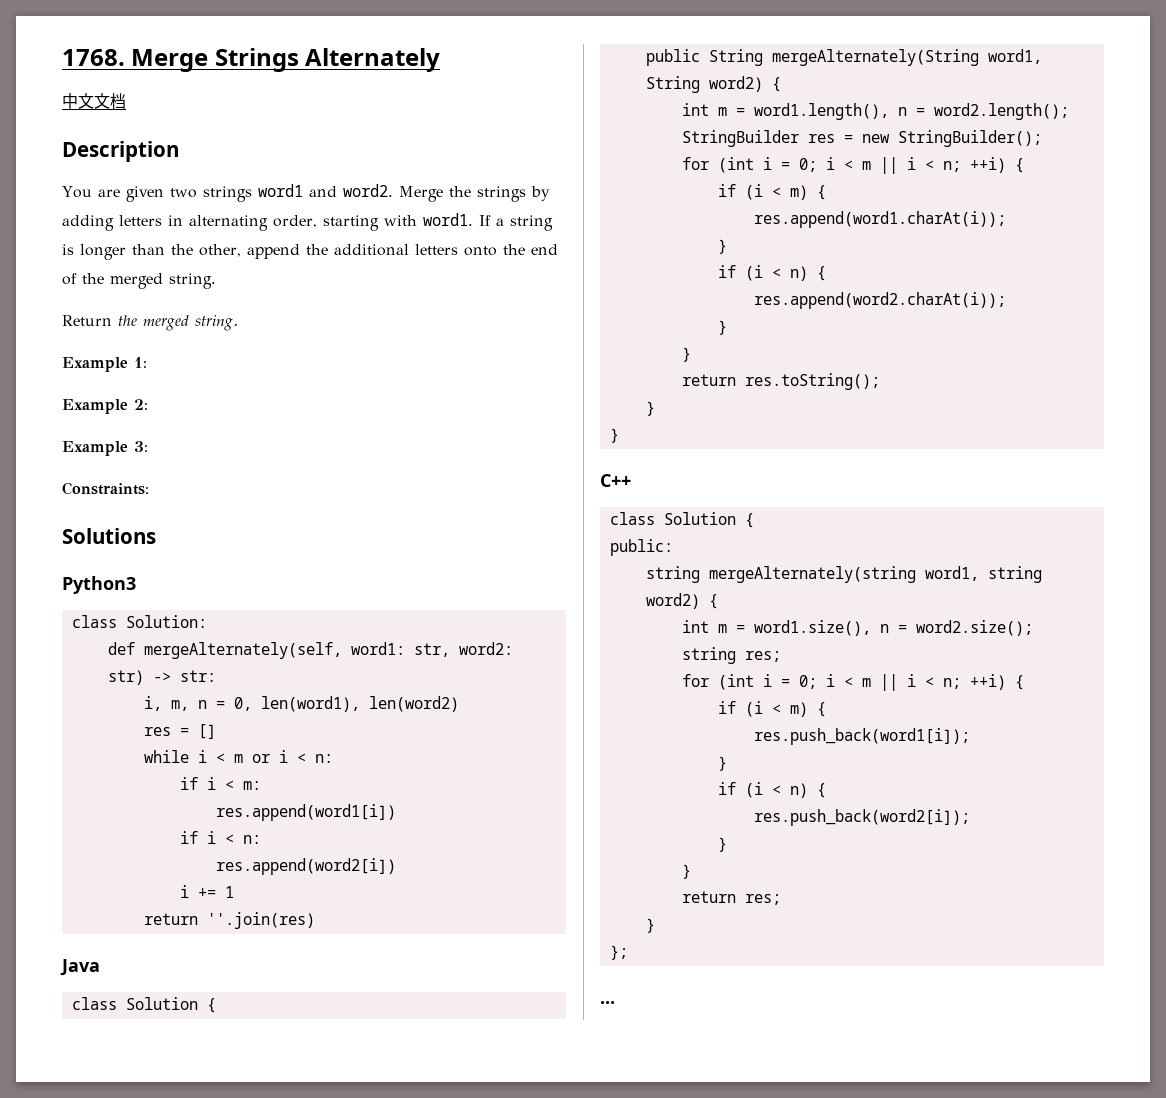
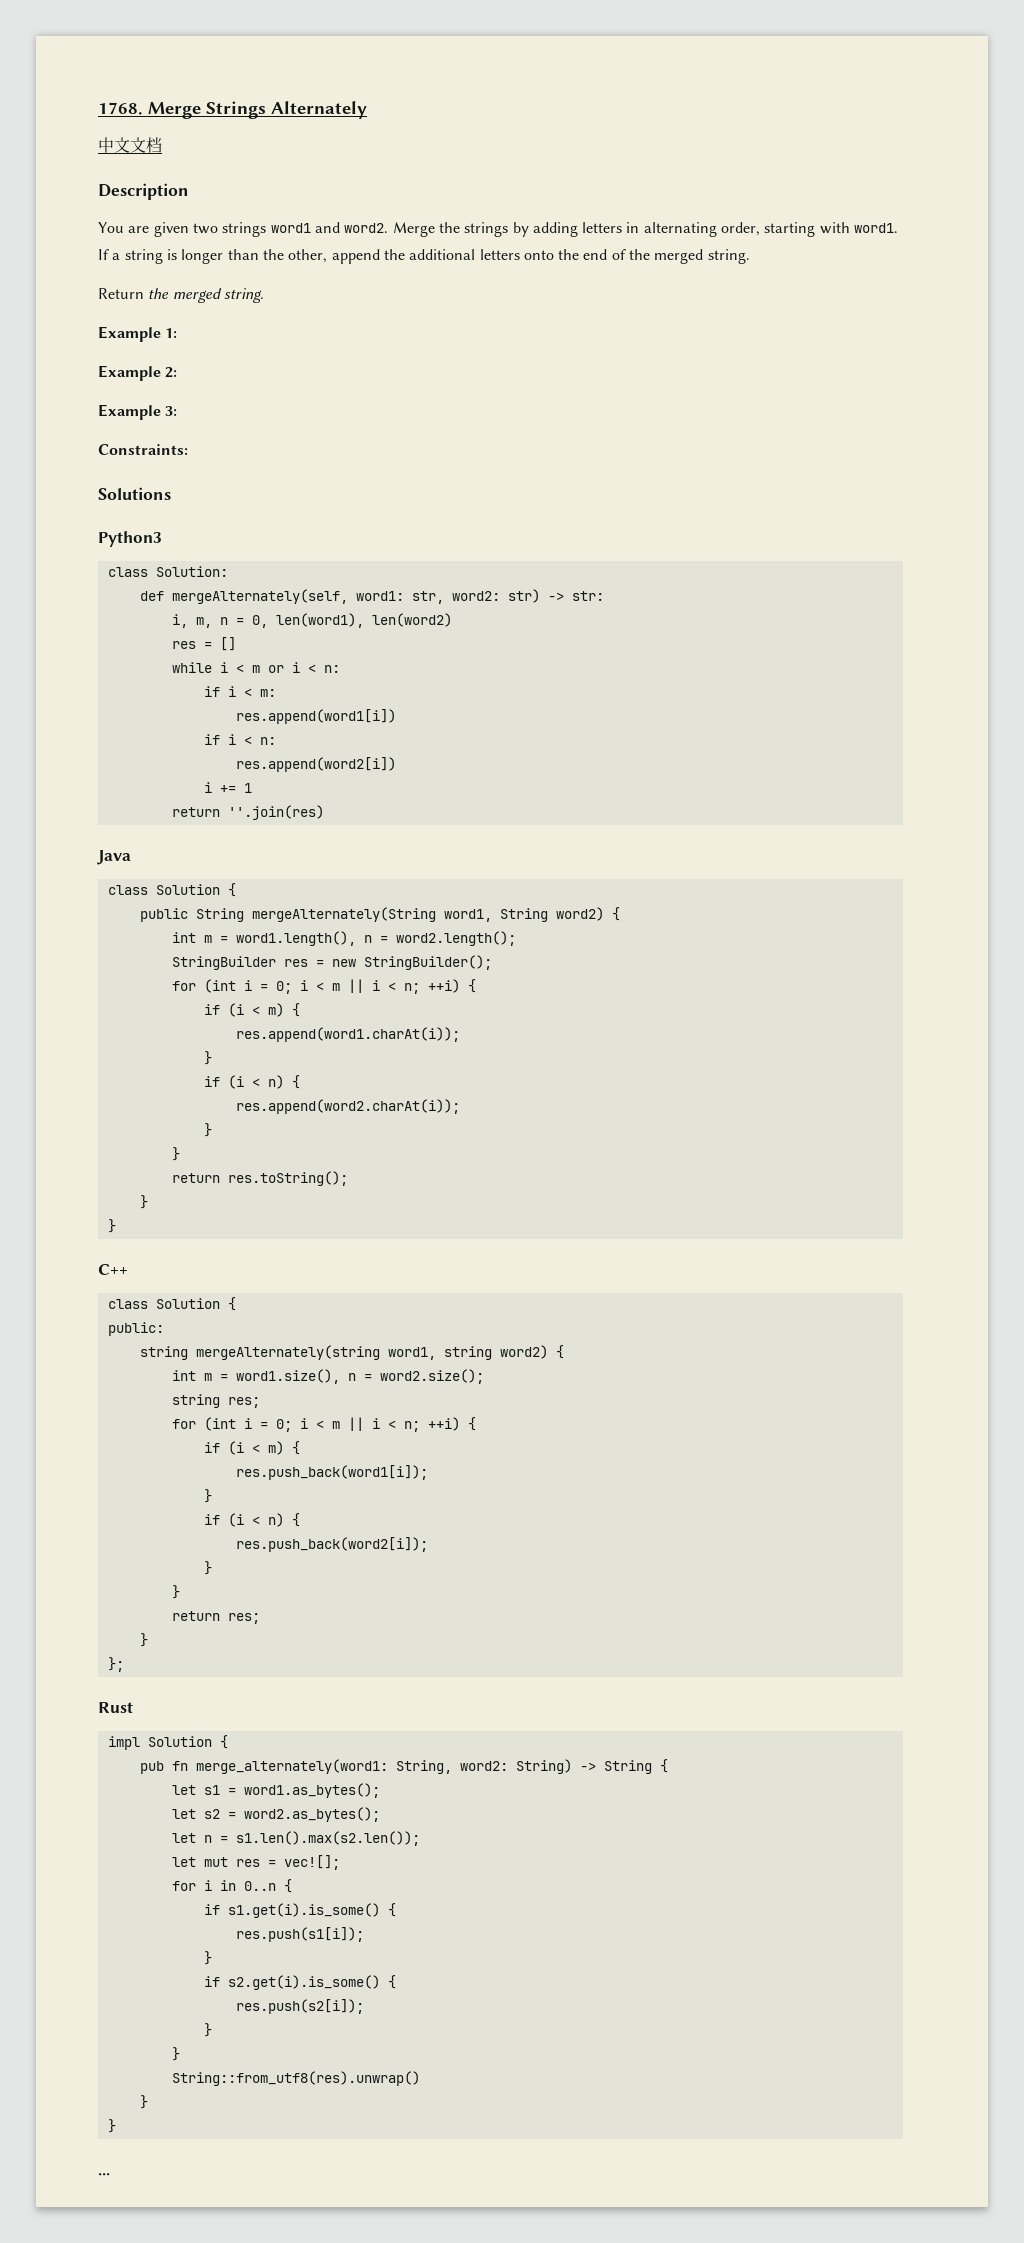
+ Rust
+ impl Solution {
+ pub fn merge_alternately(word1: String, word2: String) -> String {
+ let s1 = word1.as_bytes();
+ let s2 = word2.as_bytes();
+ let n = s1.len().max(s2.len());
+ let mut res = vec![];
+ for i in 0..n {
+ if s1.get(i).is_some() {
+ res.push(s1[i]);
+ }
+ if s2.get(i).is_some() {
+ res.push(s2[i]);
+ }
+ }
+ String::from_utf8(res).unwrap()
+ }
+ }

